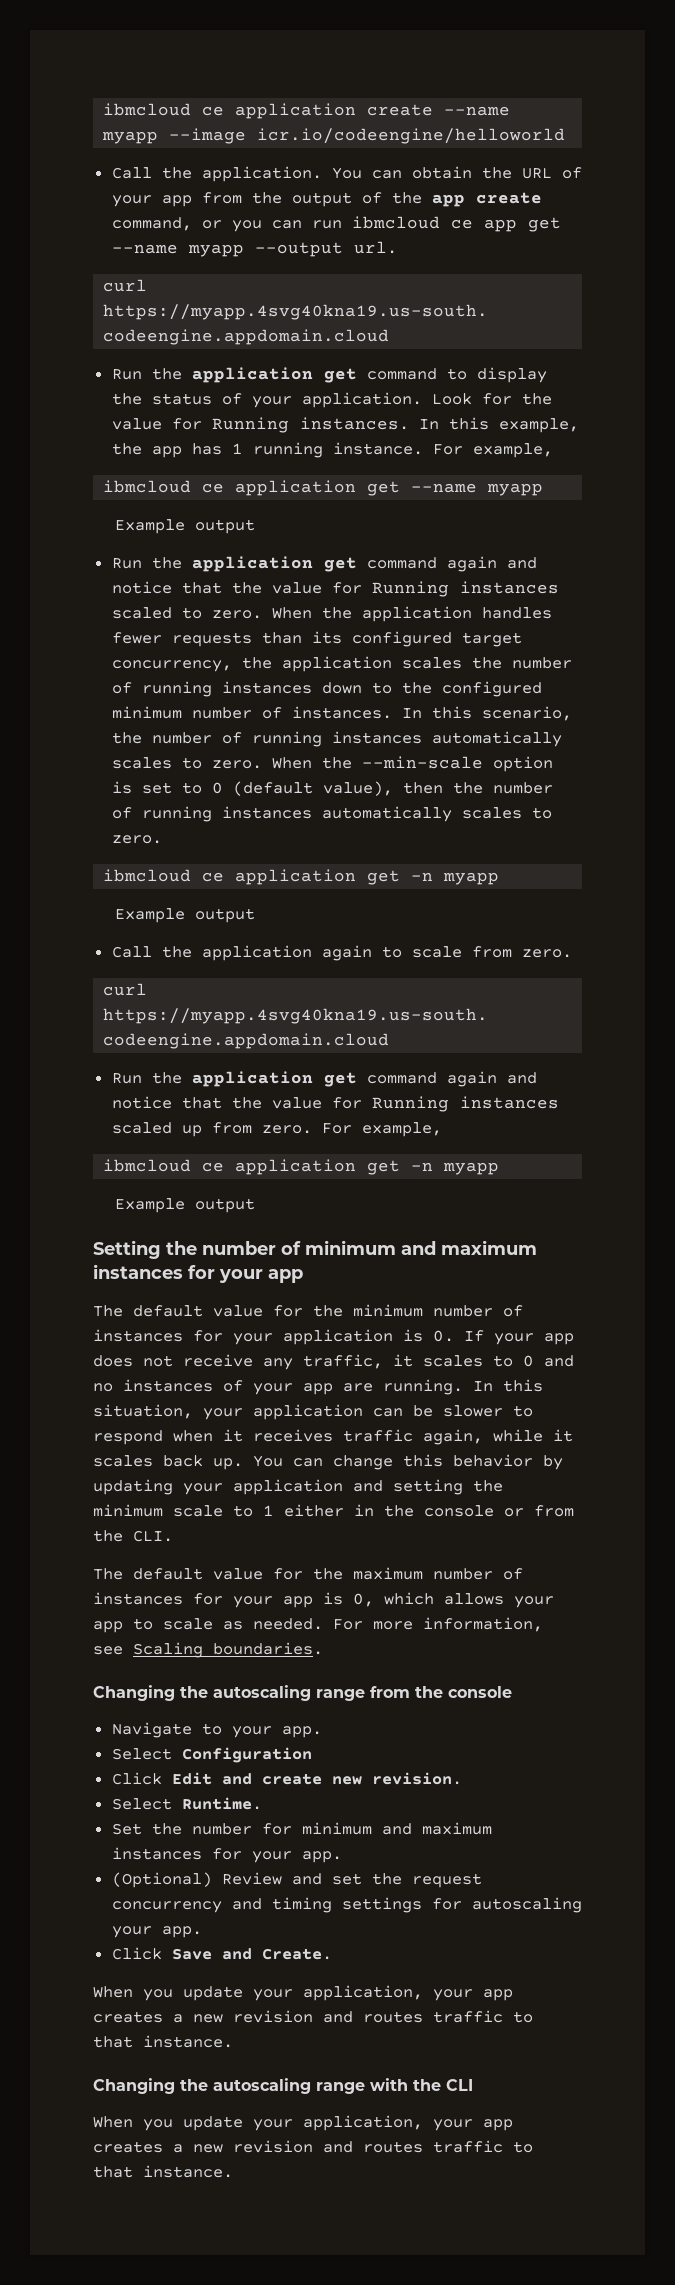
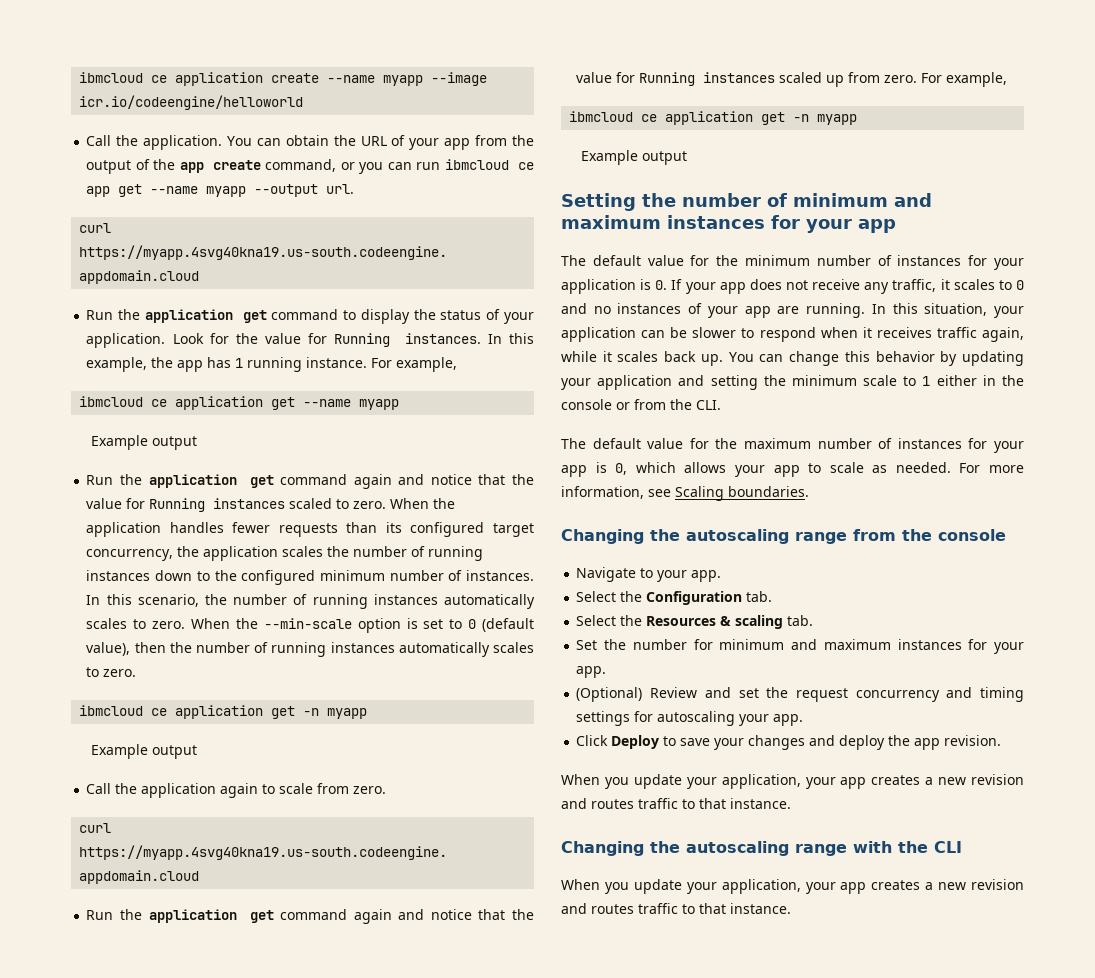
- Select Configuration
- Click Edit and create new revision.
- Select Runtime.
+ Select the Configuration tab.
+ Select the Resources & scaling tab.
- Click Save and Create.
+ Click Deploy to save your changes and deploy the app revision.

